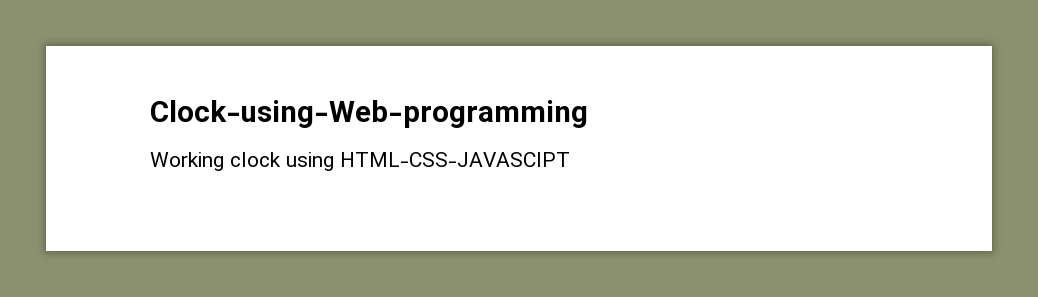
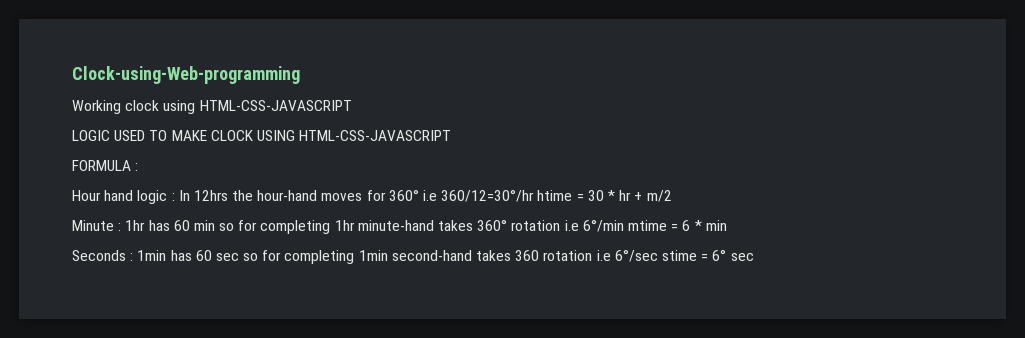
- Working clock using HTML-CSS-JAVASCIPT
+ Working clock using HTML-CSS-JAVASCRIPT
+ LOGIC USED TO MAKE CLOCK USING HTML-CSS-JAVASCRIPT
+ FORMULA :
+ Hour hand logic : In 12hrs the hour-hand moves for 360° i.e 360/12=30°/hr htime = 30 * hr + m/2
+ Minute : 1hr has 60 min so for completing 1hr minute-hand takes 360° rotation i.e 6°/min mtime = 6 * min
+ Seconds : 1min has 60 sec so for completing 1min second-hand takes 360 rotation i.e 6°/sec stime = 6° sec

